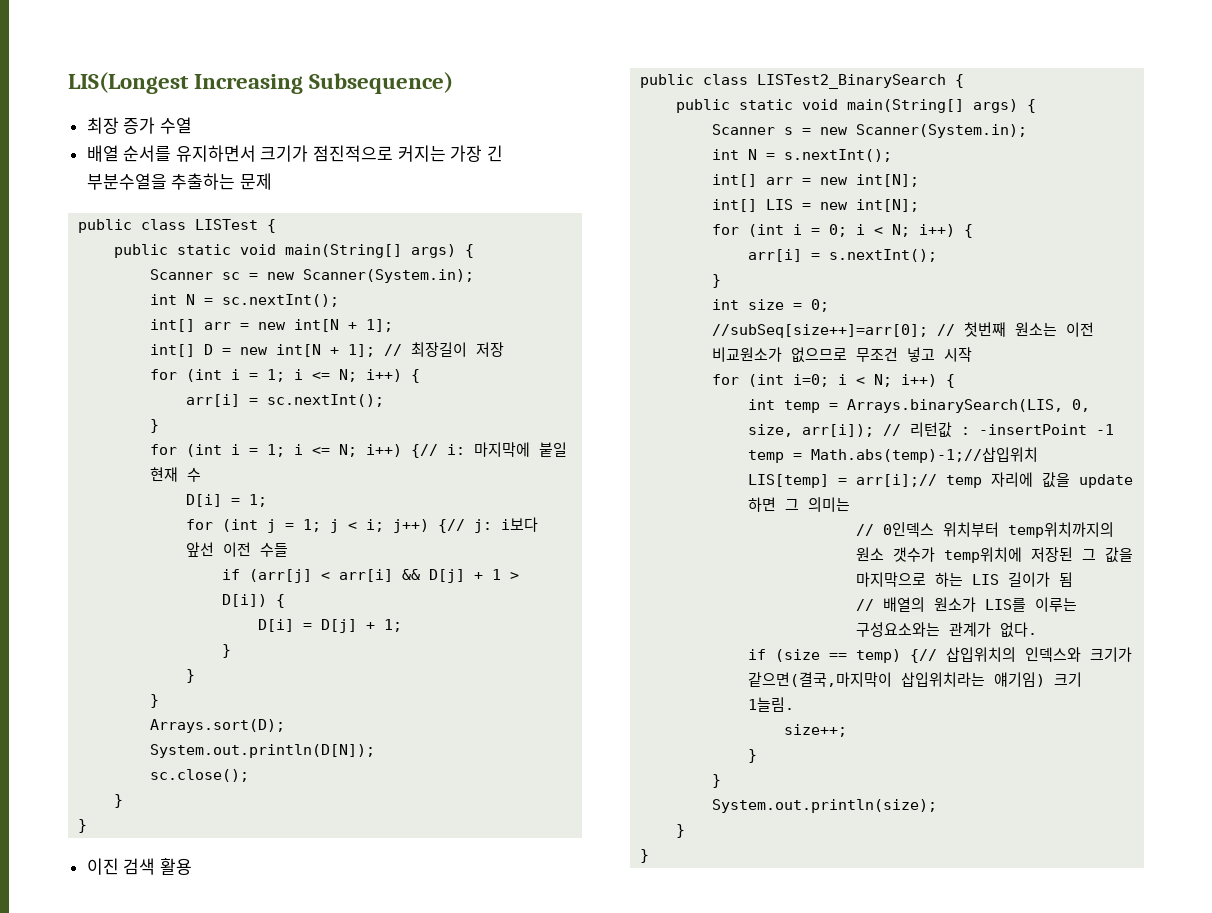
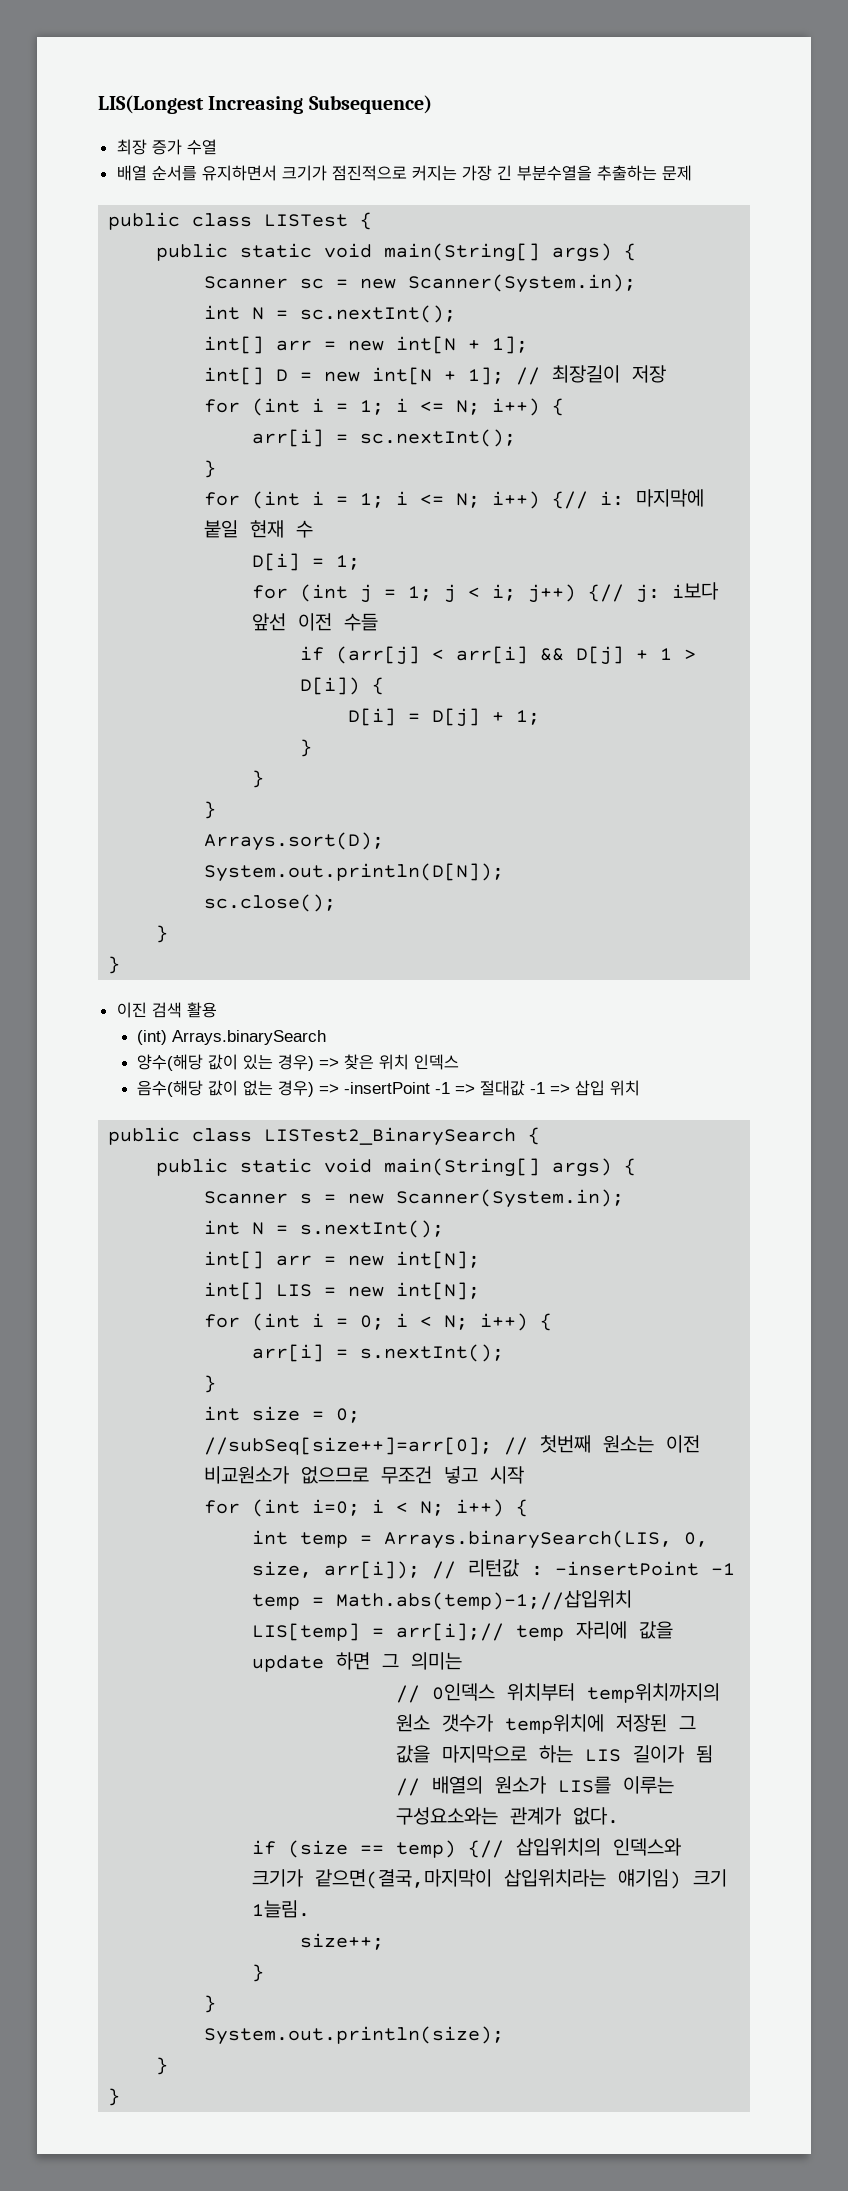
+ (int) Arrays.binarySearch
+ 양수(해당 값이 있는 경우) => 찾은 위치 인덱스
+ 음수(해당 값이 없는 경우) => -insertPoint -1 => 절대값 -1 => 삽입 위치

